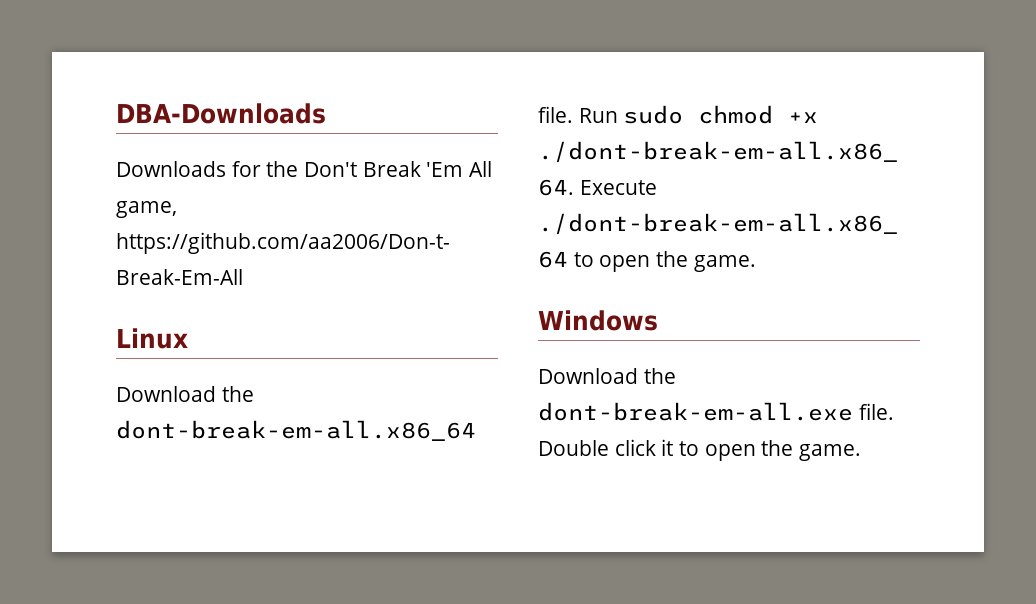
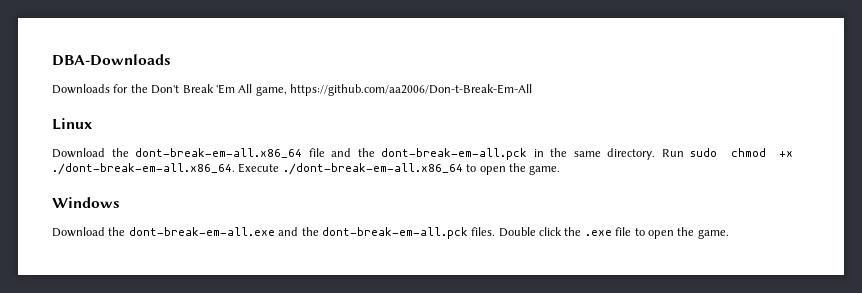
- Download the dont-break-em-all.x86_64 file.
+ Download the dont-break-em-all.x86_64 file and the dont-break-em-all.pck in the same directory.
- Download the dont-break-em-all.exe file. Double click it to open the game.
+ Download the dont-break-em-all.exe and the dont-break-em-all.pck files. Double click the .exe file to open the game.

